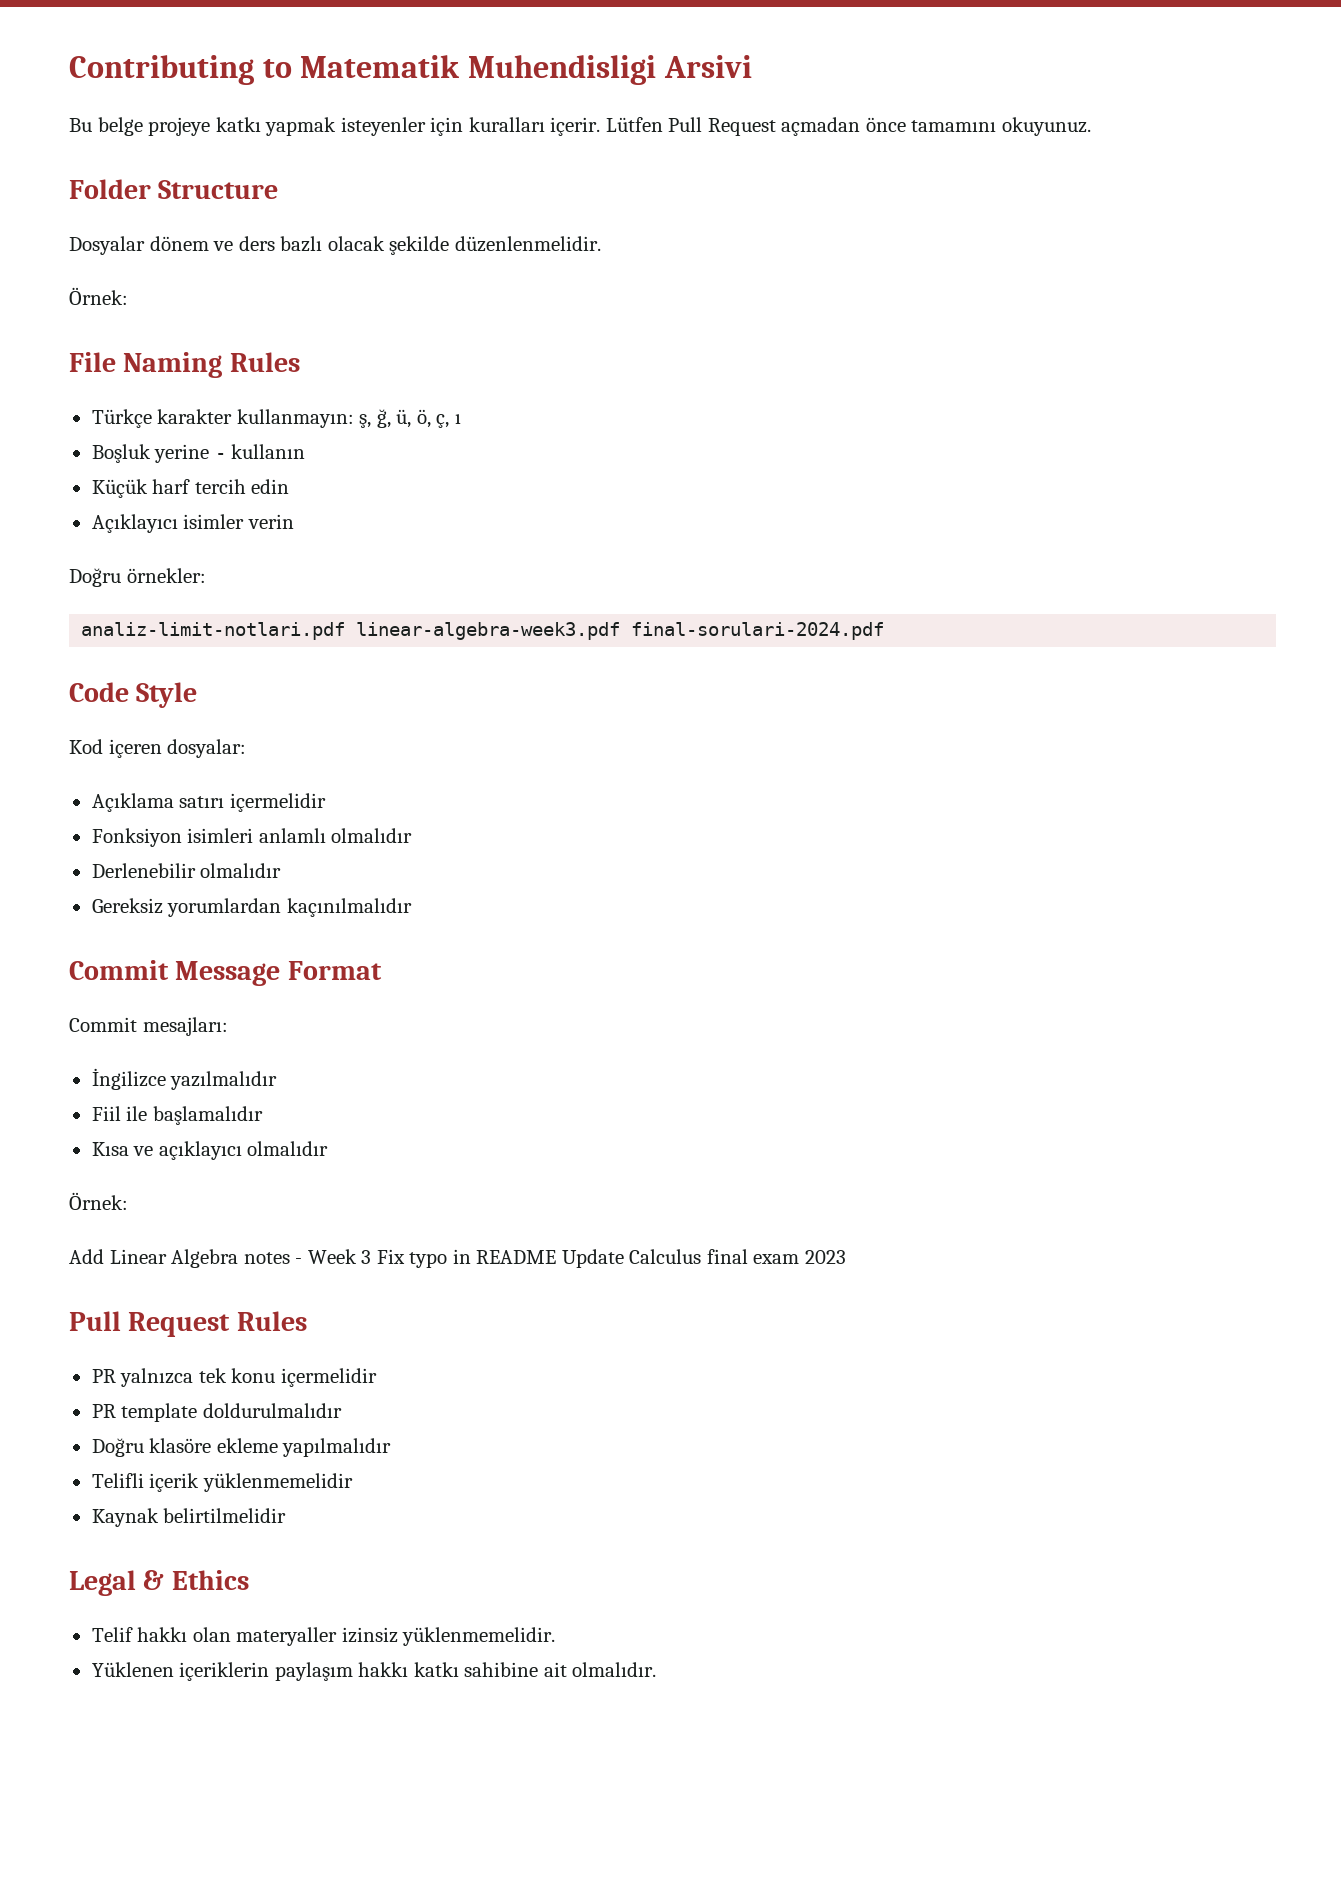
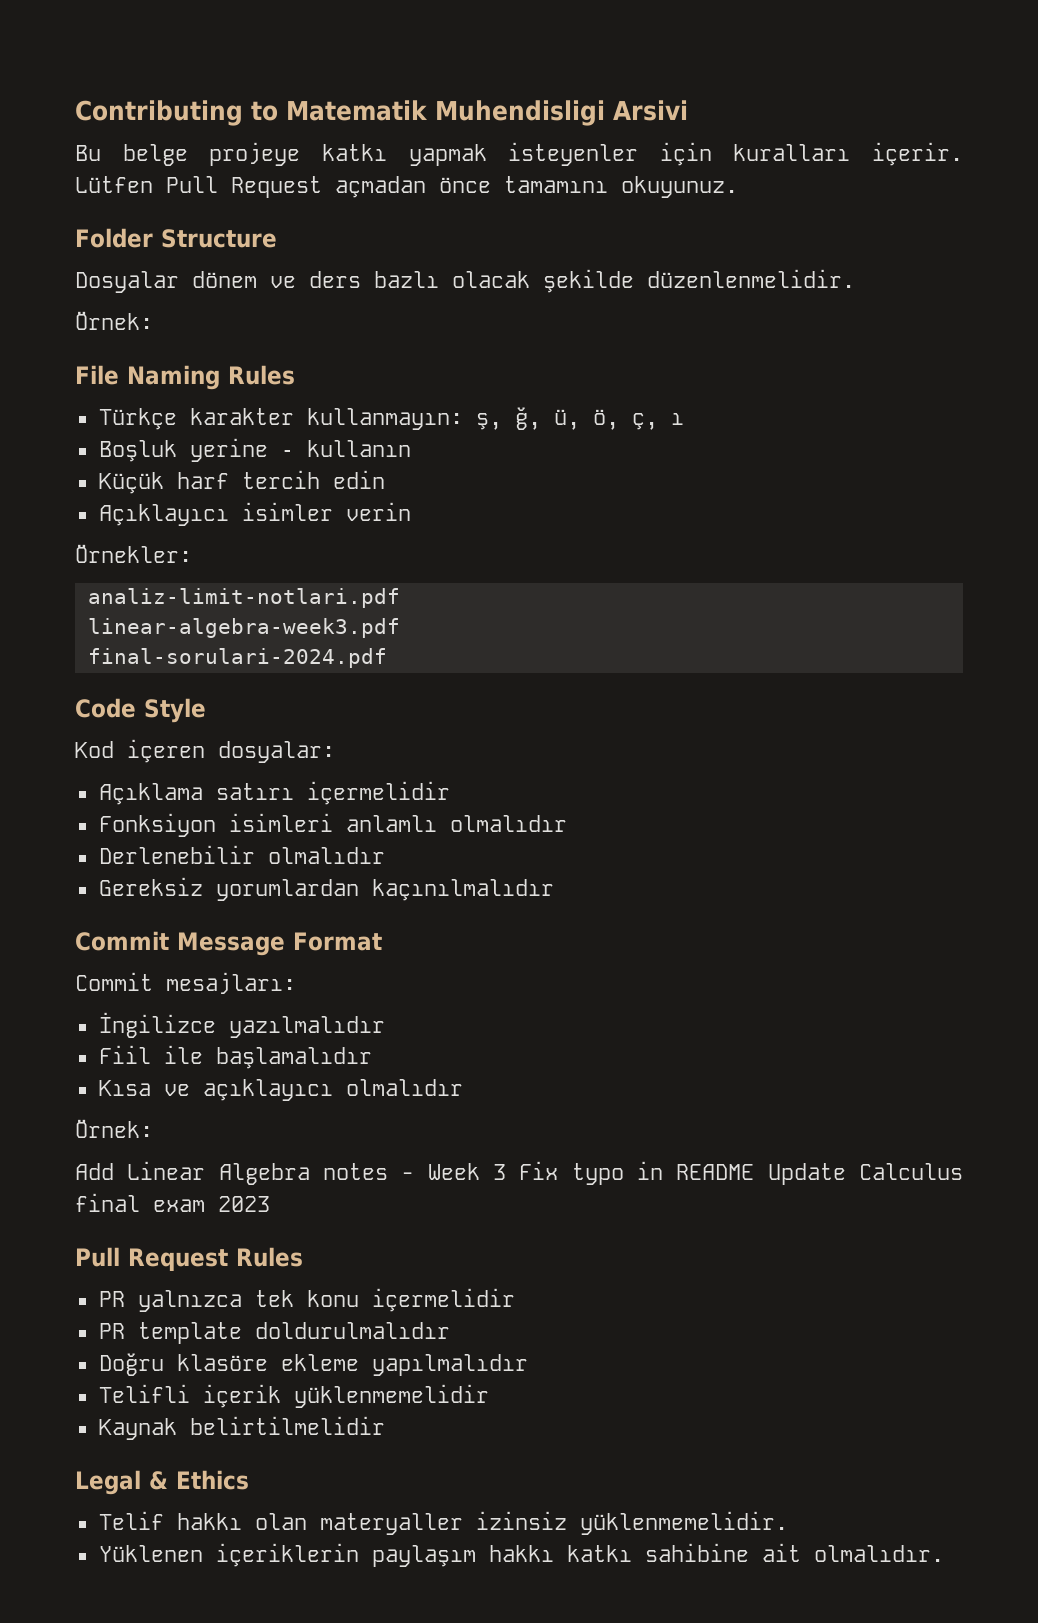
- Doğru örnekler:
+ Örnekler:
- analiz-limit-notlari.pdf linear-algebra-week3.pdf final-sorulari-2024.pdf
+ analiz-limit-notlari.pdf
+ linear-algebra-week3.pdf
+ final-sorulari-2024.pdf

